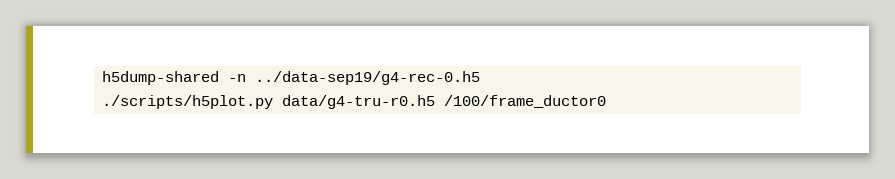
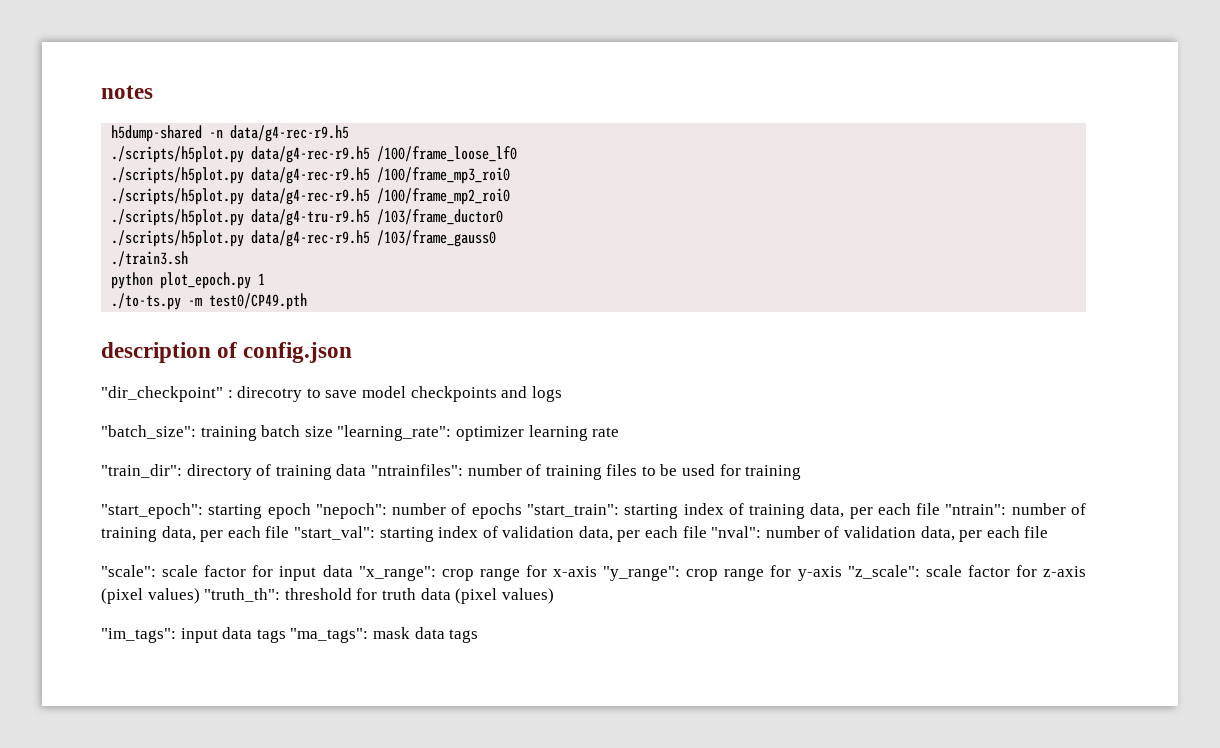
+ notes
- h5dump-shared -n ../data-sep19/g4-rec-0.h5
- ./scripts/h5plot.py data/g4-tru-r0.h5 /100/frame_ductor0
+ h5dump-shared -n data/g4-rec-r9.h5
+ ./scripts/h5plot.py data/g4-rec-r9.h5 /100/frame_loose_lf0
+ ./scripts/h5plot.py data/g4-rec-r9.h5 /100/frame_mp3_roi0
+ ./scripts/h5plot.py data/g4-rec-r9.h5 /100/frame_mp2_roi0
+ ./scripts/h5plot.py data/g4-tru-r9.h5 /103/frame_ductor0
+ ./scripts/h5plot.py data/g4-rec-r9.h5 /103/frame_gauss0
+ ./train3.sh
+ python plot_epoch.py 1
+ ./to-ts.py -m test0/CP49.pth
+ description of config.json
+ "dir_checkpoint" : direcotry to save model checkpoints and logs
+ "batch_size": training batch size "learning_rate": optimizer learning rate
+ "train_dir": directory of training data "ntrainfiles": number of training files to be used for training
+ "start_epoch": starting epoch "nepoch": number of epochs "start_train": starting index of training data, per each file "ntrain": number of training data, per each file "start_val": starting index of validation data, per each file "nval": number of validation data, per each file
+ "scale": scale factor for input data "x_range": crop range for x-axis "y_range": crop range for y-axis "z_scale": scale factor for z-axis (pixel values) "truth_th": threshold for truth data (pixel values)
+ "im_tags": input data tags "ma_tags": mask data tags

